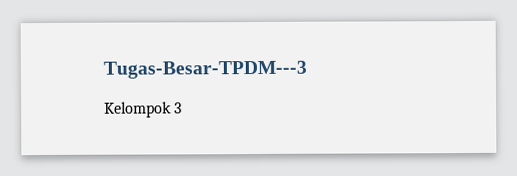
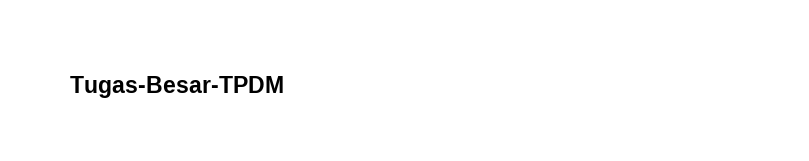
- Tugas-Besar-TPDM---3
- Kelompok 3
+ Tugas-Besar-TPDM

